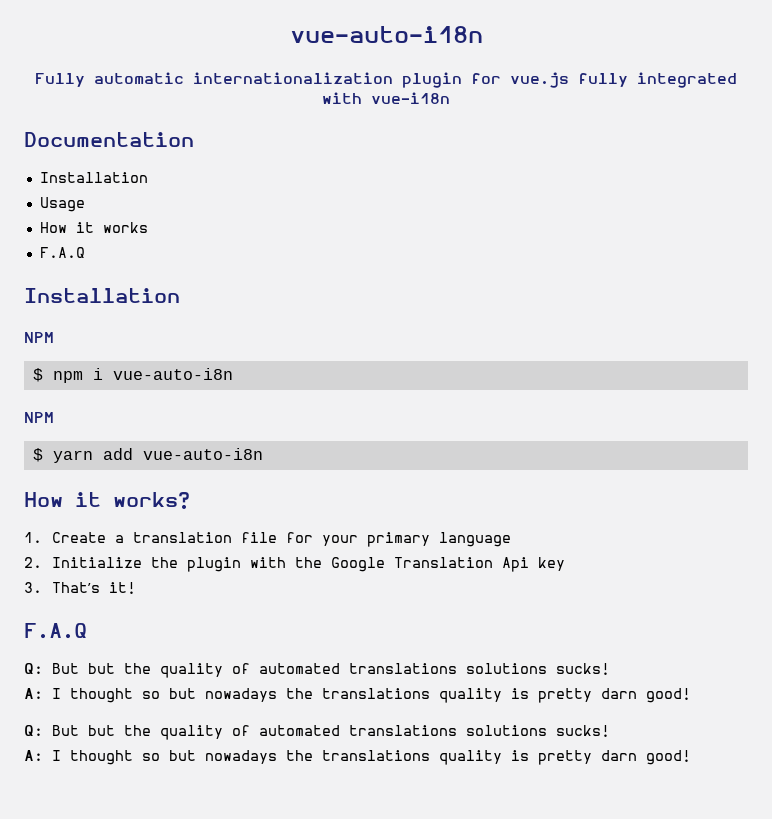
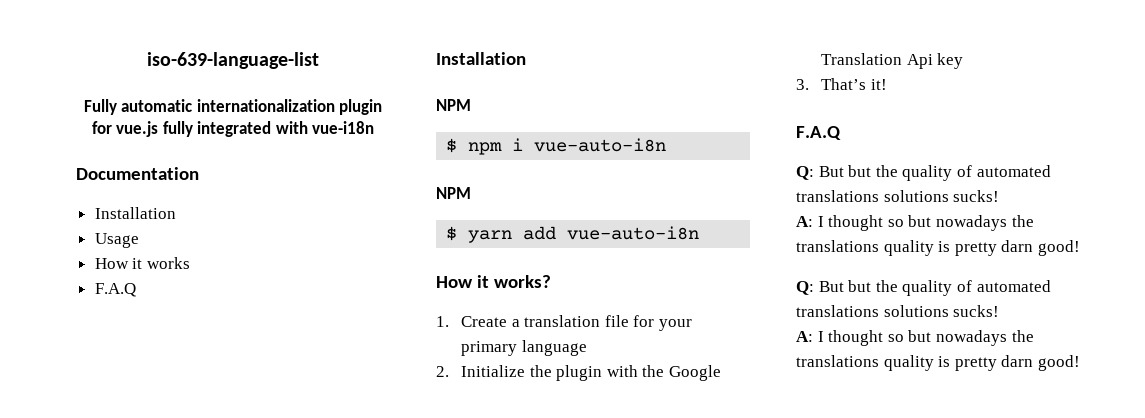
- vue-auto-i18n
+ iso-639-language-list

